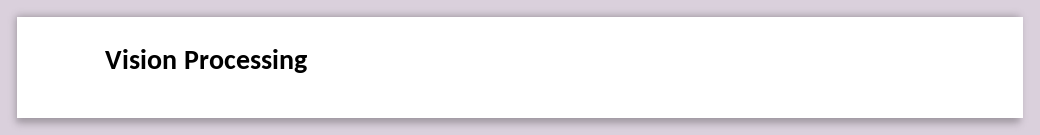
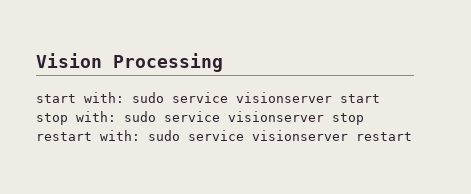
+ start with: sudo service visionserver start stop with: sudo service visionserver stop restart with: sudo service visionserver restart

